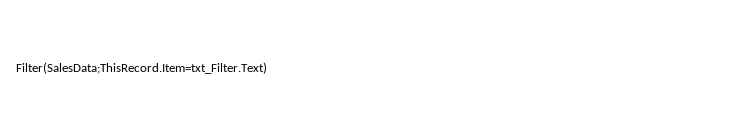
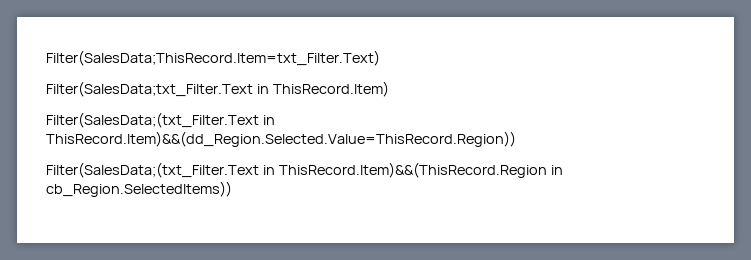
+ Filter(SalesData;txt_Filter.Text in ThisRecord.Item)
+ Filter(SalesData;(txt_Filter.Text in ThisRecord.Item)&&(dd_Region.Selected.Value=ThisRecord.Region))
+ Filter(SalesData;(txt_Filter.Text in ThisRecord.Item)&&(ThisRecord.Region in cb_Region.SelectedItems))

